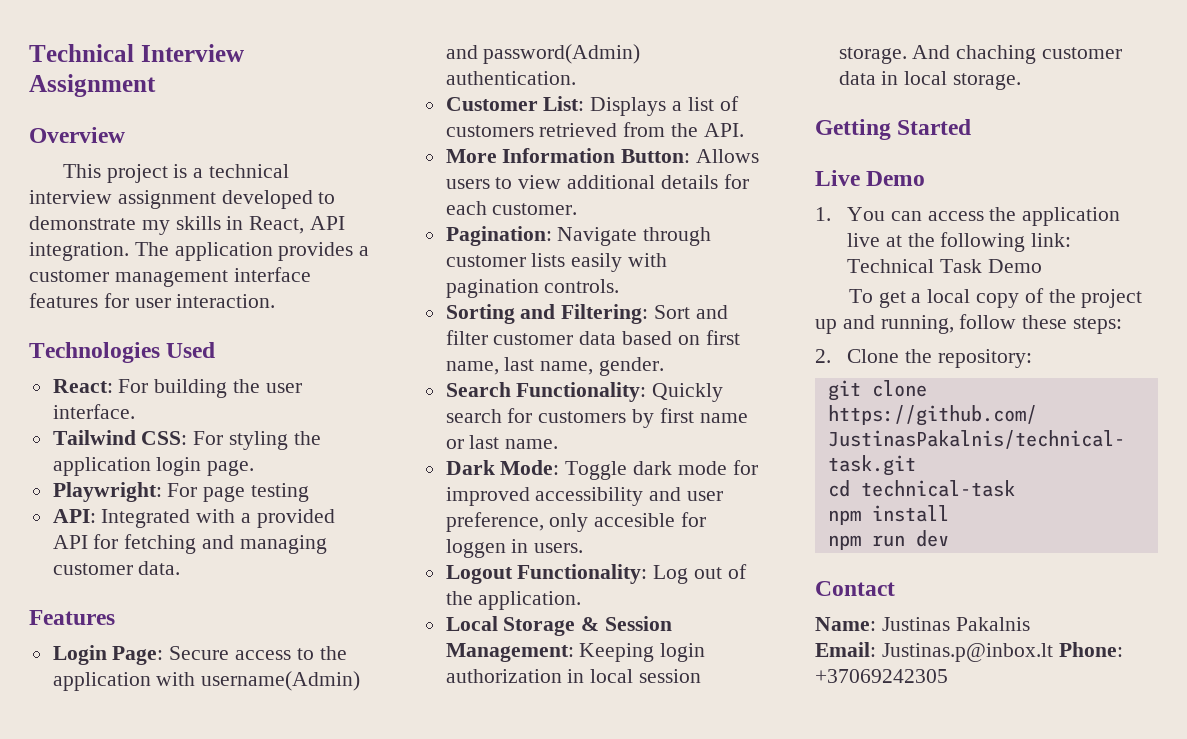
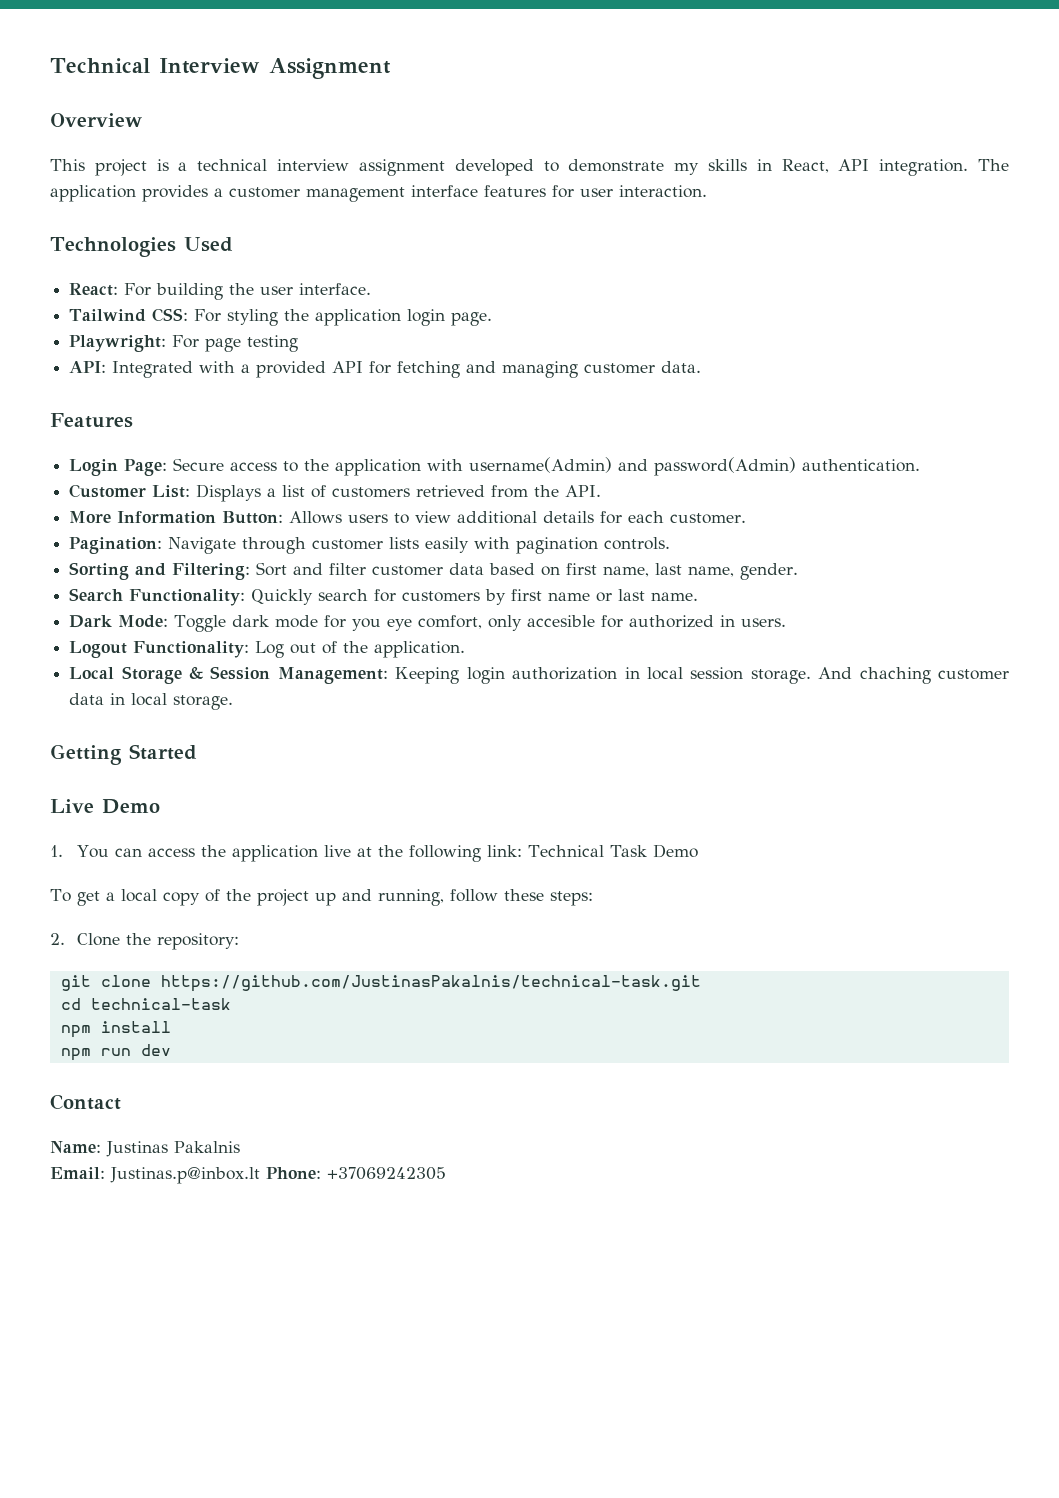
- Dark Mode: Toggle dark mode for improved accessibility and user preference, only accesible for loggen in users.
+ Dark Mode: Toggle dark mode for you eye comfort, only accesible for authorized in users.

